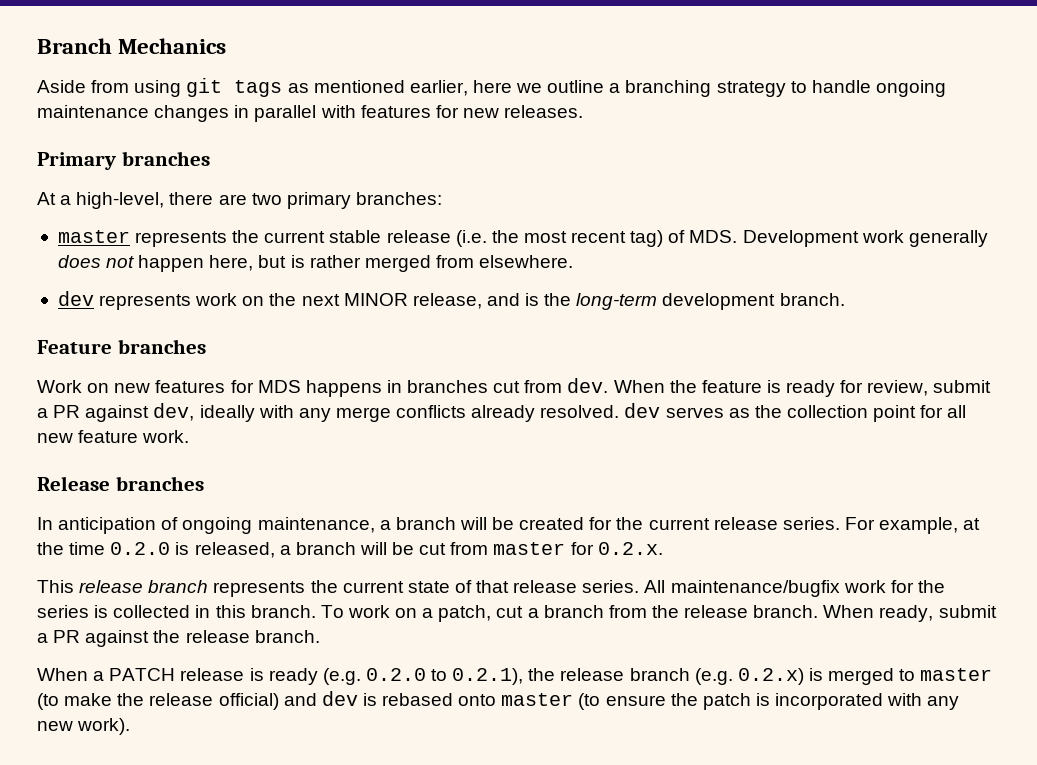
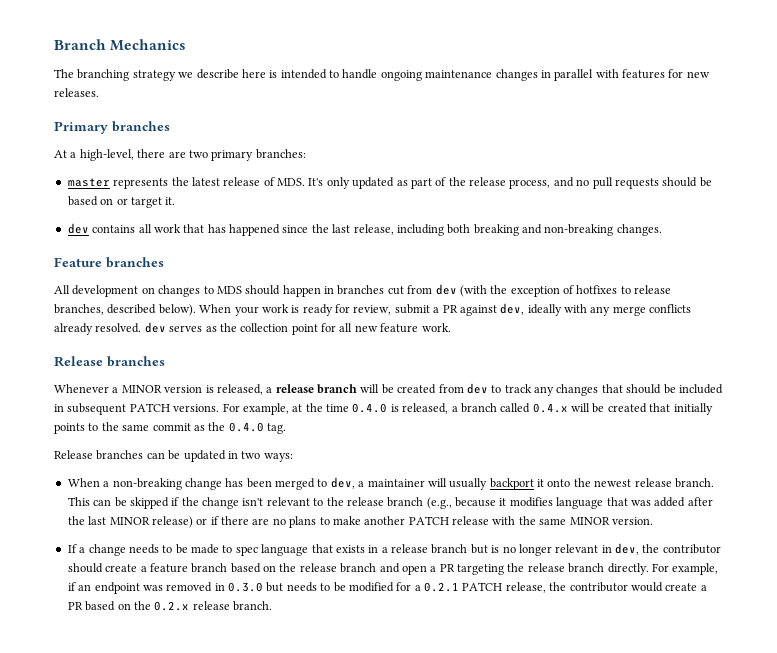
- Aside from using git tags as mentioned earlier, here we outline a branching strategy to handle ongoing maintenance changes in parallel with features for new releases.
+ The branching strategy we describe here is intended to handle ongoing maintenance changes in parallel with features for new releases.
- master represents the current stable release (i.e. the most recent tag) of MDS. Development work generally does not happen here, but is rather merged from elsewhere.
- dev represents work on the next MINOR release, and is the long-term development branch.
+ master represents the latest release of MDS. It's only updated as part of the release process, and no pull requests should be based on or target it.
+ dev contains all work that has happened since the last release, including both breaking and non-breaking changes.
  Feature branches
- Work on new features for MDS happens in branches cut from dev. When the feature is ready for review, submit a PR against dev, ideally with any merge conflicts already resolved. dev serves as the collection point for all new feature work.
+ All development on changes to MDS should happen in branches cut from dev (with the exception of hotfixes to release branches, described below). When your work is ready for review, submit a PR against dev, ideally with any merge conflicts already resolved. dev serves as the collection point for all new feature work.
- In anticipation of ongoing maintenance, a branch will be created for the current release series.
+ Whenever a MINOR version is released, a release branch will be created from dev to track any changes that should be included in subsequent PATCH versions.
- For example, at the time 0.2.0 is released, a branch will be cut from master for 0.2.x.
- This release branch represents the current state of that release series. All maintenance/bugfix work for the series is collected in this branch. To work on a patch, cut a branch from the release branch. When ready, submit a PR against the release branch.
- When a PATCH release is ready (e.g. 0.2.0 to 0.2.1), the release branch (e.g. 0.2.x) is merged to master (to make the release official) and dev is rebased onto master (to ensure the patch is incorporated with any new work).
+ For example, at the time 0.4.0 is released, a branch called 0.4.x will be created that initially points to the same commit as the 0.4.0 tag.
+ Release branches can be updated in two ways:
+ When a non-breaking change has been merged to dev, a maintainer will usually backport it onto the newest release branch. This can be skipped if the change isn't relevant to the release branch (e.g., because it modifies language that was added after the last MINOR release) or if there are no plans to make another PATCH release with the same MINOR version.
+ If a change needs to be made to spec language that exists in a release branch but is no longer relevant in dev, the contributor should create a feature branch based on the release branch and open a PR targeting the release branch directly. For example, if an endpoint was removed in 0.3.0 but needs to be modified for a 0.2.1 PATCH release, the contributor would create a PR based on the 0.2.x release branch.

